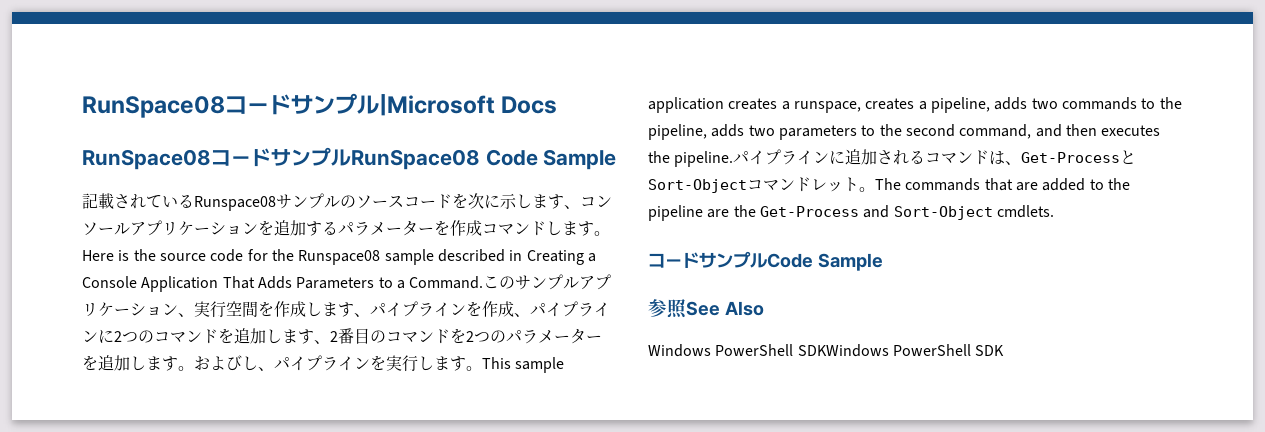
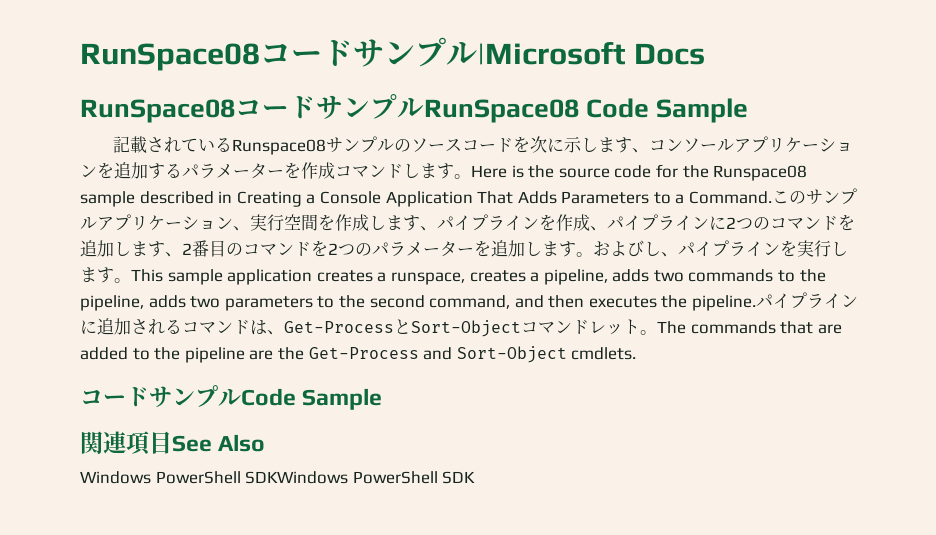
- 参照See Also
+ 関連項目See Also

